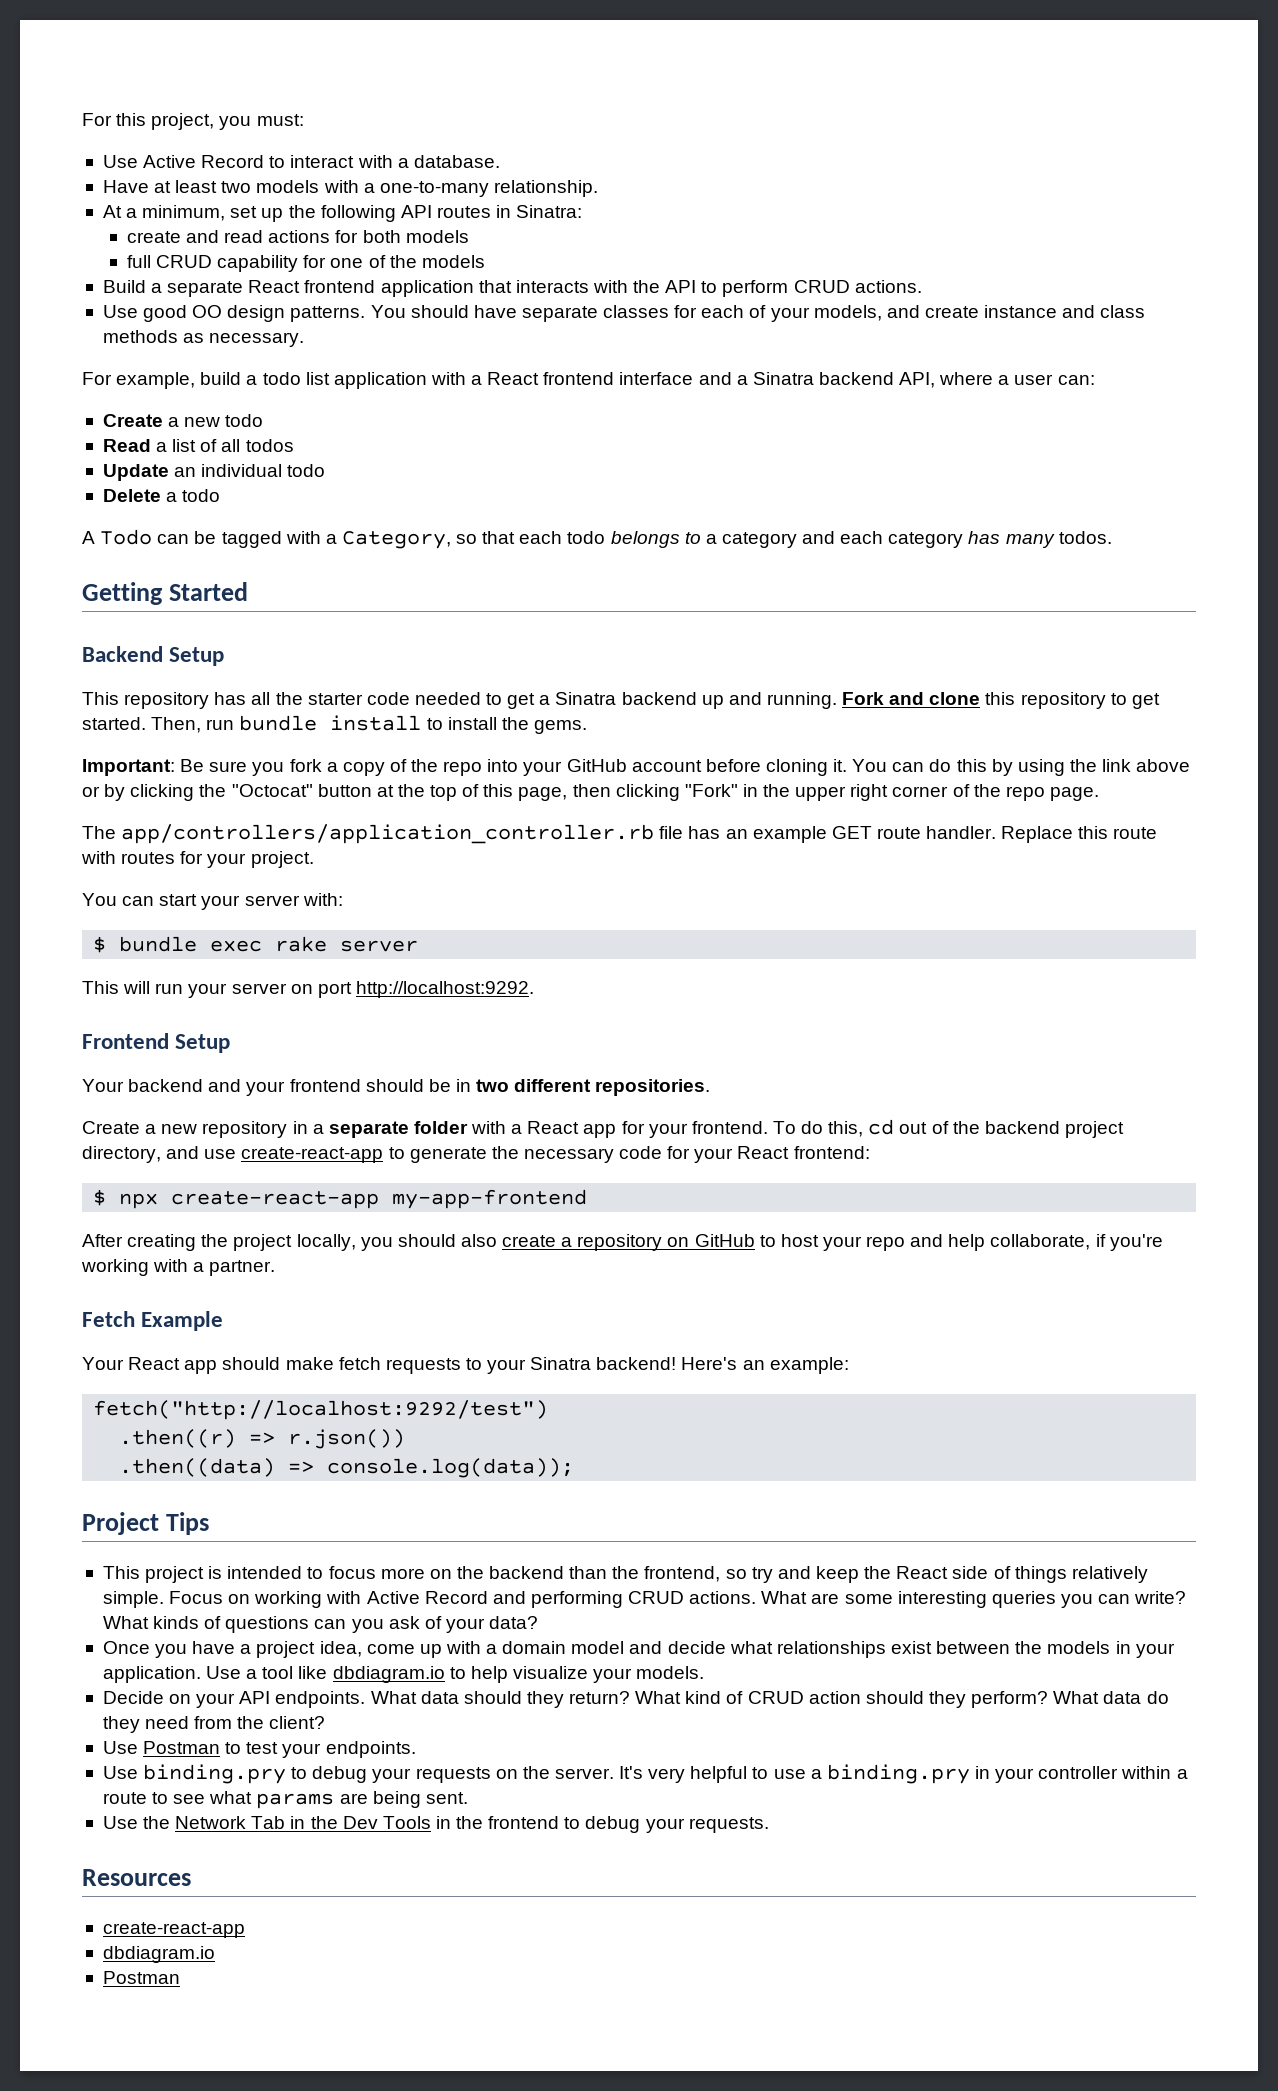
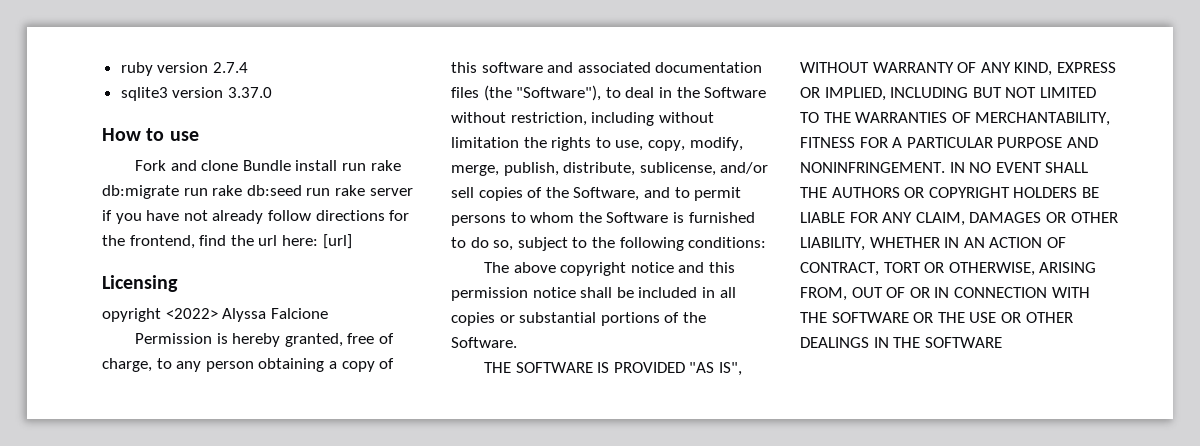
- For this project, you must:
- Use Active Record to interact with a database.
- Have at least two models with a one-to-many relationship.
- At a minimum, set up the following API routes in Sinatra:
- create and read actions for both models
- full CRUD capability for one of the models
- Build a separate React frontend application that interacts with the API to perform CRUD actions.
- Use good OO design patterns. You should have separate classes for each of your models, and create instance and class methods as necessary.
- For example, build a todo list application with a React frontend interface and a Sinatra backend API, where a user can:
- Create a new todo
- Read a list of all todos
- Update an individual todo
- Delete a todo
- A Todo can be tagged with a Category, so that each todo belongs to a category and each category has many todos.
- Getting Started
- Backend Setup
- This repository has all the starter code needed to get a Sinatra backend up and running. Fork and clone this repository to get started. Then, run bundle install to install the gems.
- Important: Be sure you fork a copy of the repo into your GitHub account before cloning it. You can do this by using the link above or by clicking the "Octocat" button at the top of this page, then clicking "Fork" in the upper right corner of the repo page.
- The app/controllers/application_controller.rb file has an example GET route handler. Replace this route with routes for your project.
- You can start your server with:
- $ bundle exec rake server
- This will run your server on port http://localhost:9292.
- Frontend Setup
- Your backend and your frontend should be in two different repositories.
- Create a new repository in a separate folder with a React app for your frontend. To do this, cd out of the backend project directory, and use create-react-app to generate the necessary code for your React frontend:
- $ npx create-react-app my-app-frontend
- After creating the project locally, you should also create a repository on GitHub to host your repo and help collaborate, if you're working with a partner.
- Fetch Example
- Your React app should make fetch requests to your Sinatra backend! Here's an example:
- fetch("http://localhost:9292/test")
- .then((r) => r.json())
- .then((data) => console.log(data));
- Project Tips
- This project is intended to focus more on the backend than the frontend, so try and keep the React side of things relatively simple. Focus on working with Active Record and performing CRUD actions. What are some interesting queries you can write? What kinds of questions can you ask of your data?
- Once you have a project idea, come up with a domain model and decide what relationships exist between the models in your application. Use a tool like dbdiagram.io to help visualize your models.
- Decide on your API endpoints. What data should they return? What kind of CRUD action should they perform? What data do they need from the client?
- Use Postman to test your endpoints.
- Use binding.pry to debug your requests on the server. It's very helpful to use a binding.pry in your controller within a route to see what params are being sent.
- Use the Network Tab in the Dev Tools in the frontend to debug your requests.
- Resources
- create-react-app
- dbdiagram.io
- Postman
+ ruby version 2.7.4
+ sqlite3 version 3.37.0
+ How to use
+ Fork and clone Bundle install run rake db:migrate run rake db:seed run rake server if you have not already follow directions for the frontend, find the url here: [url]
+ Licensing
+ opyright <2022> Alyssa Falcione
+ Permission is hereby granted, free of charge, to any person obtaining a copy of this software and associated documentation files (the "Software"), to deal in the Software without restriction, including without limitation the rights to use, copy, modify, merge, publish, distribute, sublicense, and/or sell copies of the Software, and to permit persons to whom the Software is furnished to do so, subject to the following conditions:
+ The above copyright notice and this permission notice shall be included in all copies or substantial portions of the Software.
+ THE SOFTWARE IS PROVIDED "AS IS", WITHOUT WARRANTY OF ANY KIND, EXPRESS OR IMPLIED, INCLUDING BUT NOT LIMITED TO THE WARRANTIES OF MERCHANTABILITY, FITNESS FOR A PARTICULAR PURPOSE AND NONINFRINGEMENT. IN NO EVENT SHALL THE AUTHORS OR COPYRIGHT HOLDERS BE LIABLE FOR ANY CLAIM, DAMAGES OR OTHER LIABILITY, WHETHER IN AN ACTION OF CONTRACT, TORT OR OTHERWISE, ARISING FROM, OUT OF OR IN CONNECTION WITH THE SOFTWARE OR THE USE OR OTHER DEALINGS IN THE SOFTWARE

